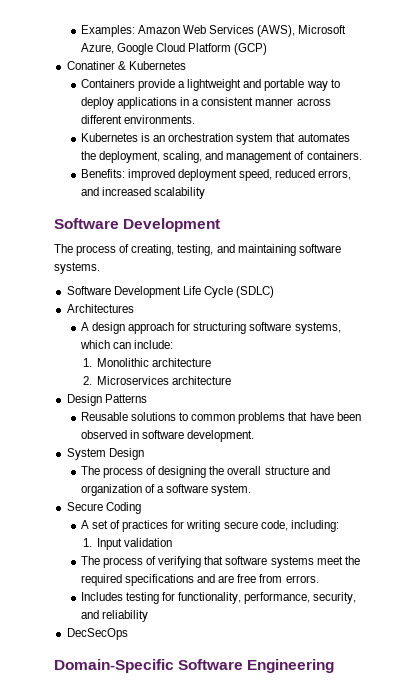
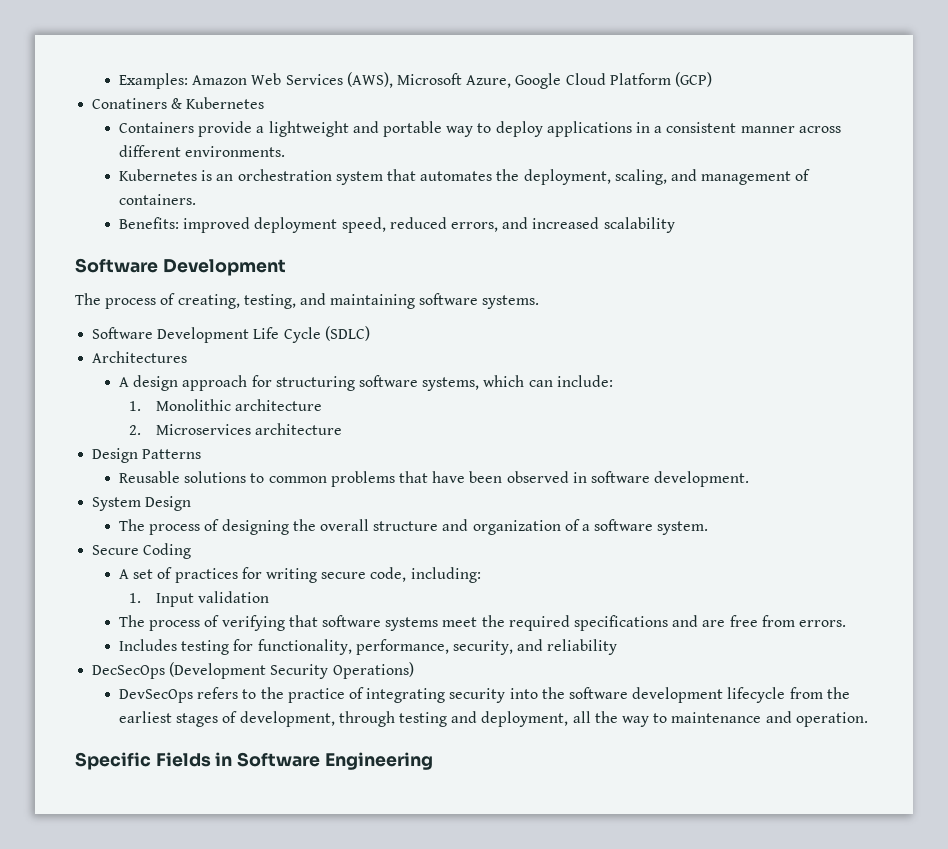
- Conatiner & Kubernetes
+ Conatiners & Kubernetes
- DecSecOps
- Domain-Specific Software Engineering
+ DecSecOps (Development Security Operations)
+ DevSecOps refers to the practice of integrating security into the software development lifecycle from the earliest stages of development, through testing and deployment, all the way to maintenance and operation.
+ Specific Fields in Software Engineering

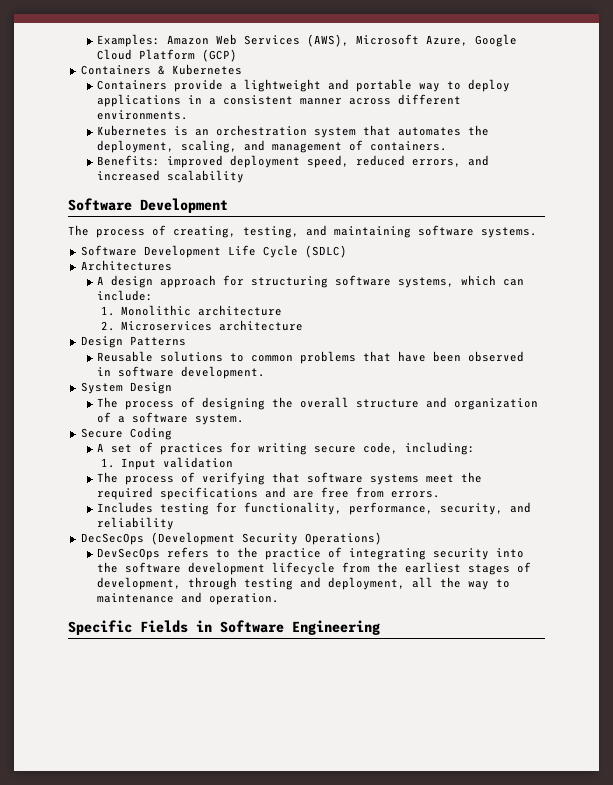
- Conatiners & Kubernetes
+ Containers & Kubernetes

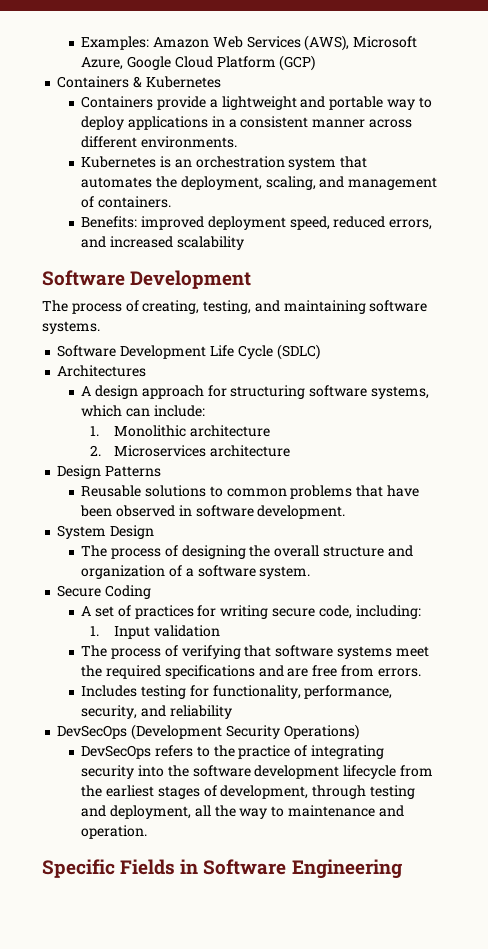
- DecSecOps (Development Security Operations)
+ DevSecOps (Development Security Operations)

